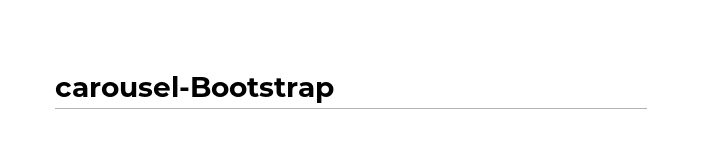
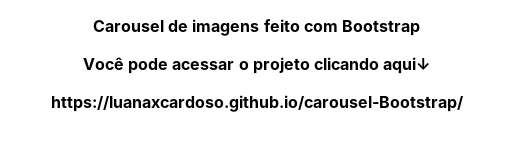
- carousel-Bootstrap
+ Carousel de imagens feito com Bootstrap
+ Você pode acessar o projeto clicando aqui↓
+ https://luanaxcardoso.github.io/carousel-Bootstrap/

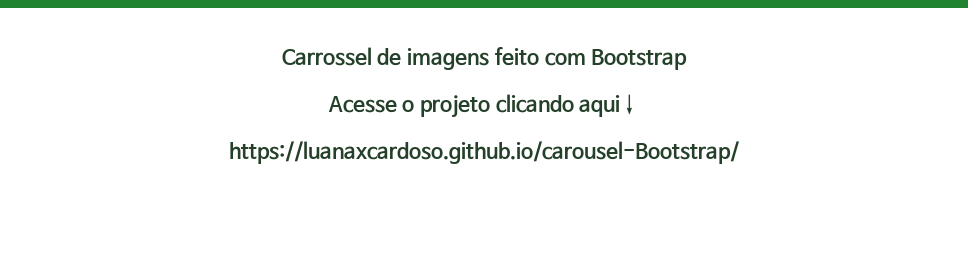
- Carousel de imagens feito com Bootstrap
+ Carrossel de imagens feito com Bootstrap
- Você pode acessar o projeto clicando aqui↓
+ Acesse o projeto clicando aqui↓

